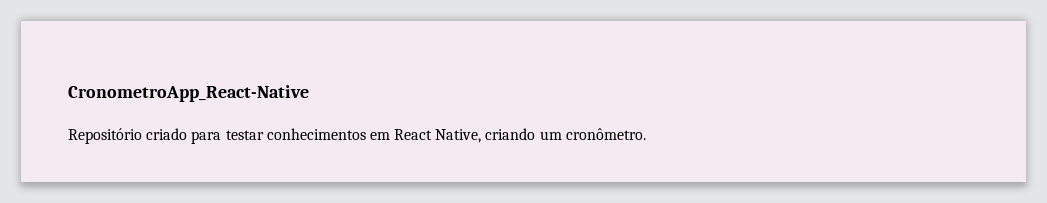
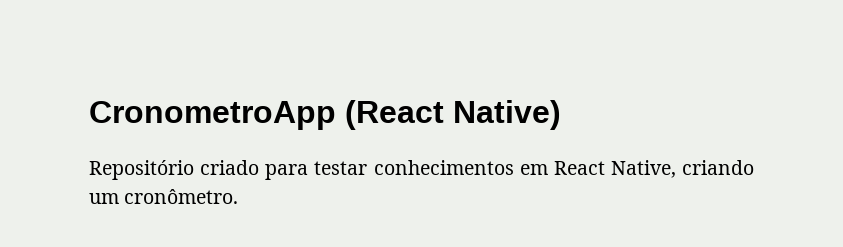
- CronometroApp_React-Native
+ CronometroApp (React Native)

